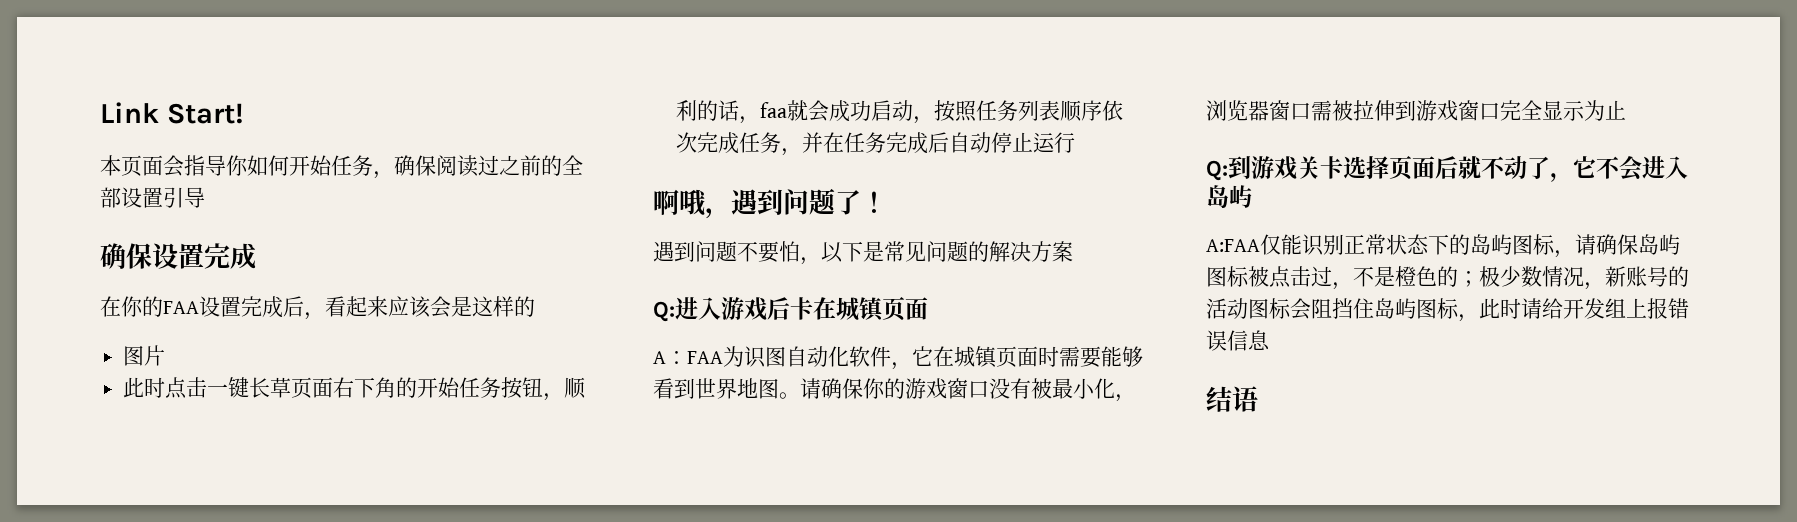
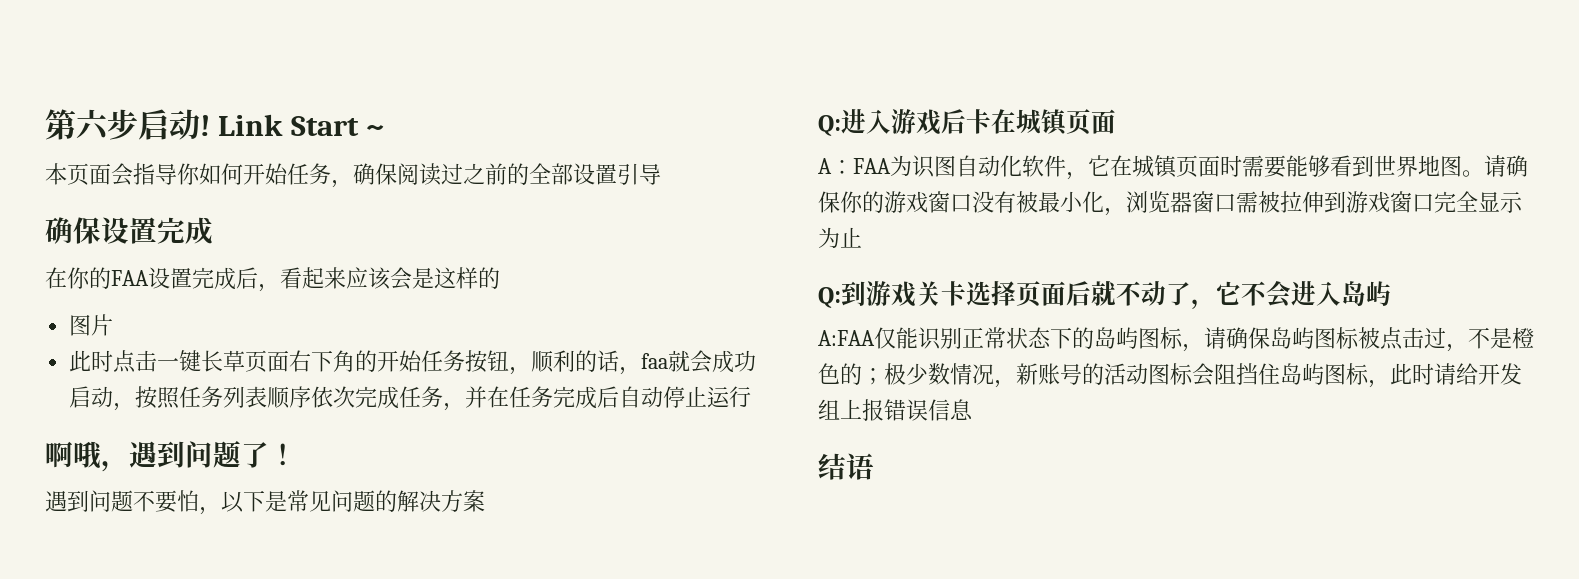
- Link Start!
+ 第六步启动! Link Start ~

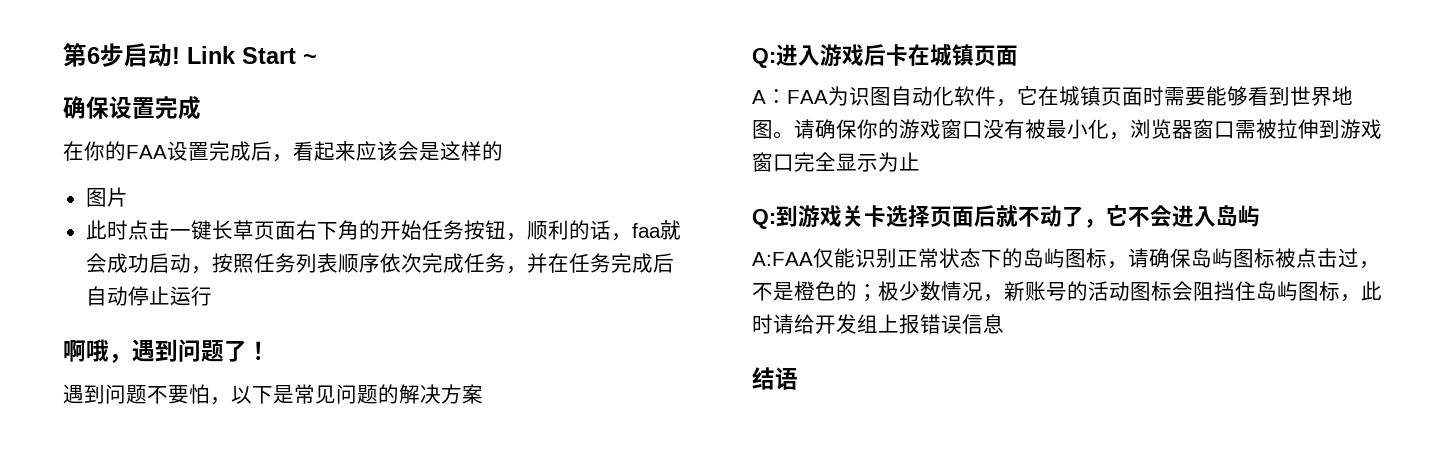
- 第六步启动!
+ 第6步启动!
- 本页面会指导你如何开始任务，确保阅读过之前的全部设置引导

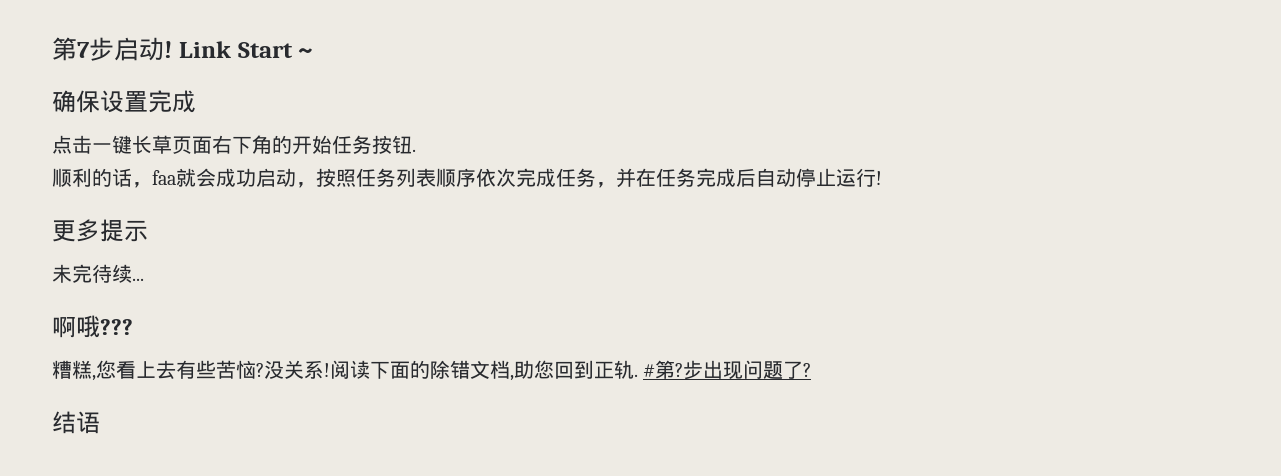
- 第6步启动!
+ 第7步启动!
- 在你的FAA设置完成后，看起来应该会是这样的
- 图片
- 此时点击一键长草页面右下角的开始任务按钮，顺利的话，faa就会成功启动，按照任务列表顺序依次完成任务，并在任务完成后自动停止运行
- 啊哦，遇到问题了！
- 遇到问题不要怕，以下是常见问题的解决方案
- Q:进入游戏后卡在城镇页面
- A：FAA为识图自动化软件，它在城镇页面时需要能够看到世界地图。请确保你的游戏窗口没有被最小化，浏览器窗口需被拉伸到游戏窗口完全显示为止
- Q:到游戏关卡选择页面后就不动了，它不会进入岛屿
- A:FAA仅能识别正常状态下的岛屿图标，请确保岛屿图标被点击过，不是橙色的；极少数情况，新账号的活动图标会阻挡住岛屿图标，此时请给开发组上报错误信息
+ 点击一键长草页面右下角的开始任务按钮.
+ 顺利的话，faa就会成功启动，按照任务列表顺序依次完成任务，并在任务完成后自动停止运行!
+ 更多提示
+ 未完待续...
+ 啊哦???
+ 糟糕,您看上去有些苦恼?没关系!阅读下面的除错文档,助您回到正轨. #第?步出现问题了?

